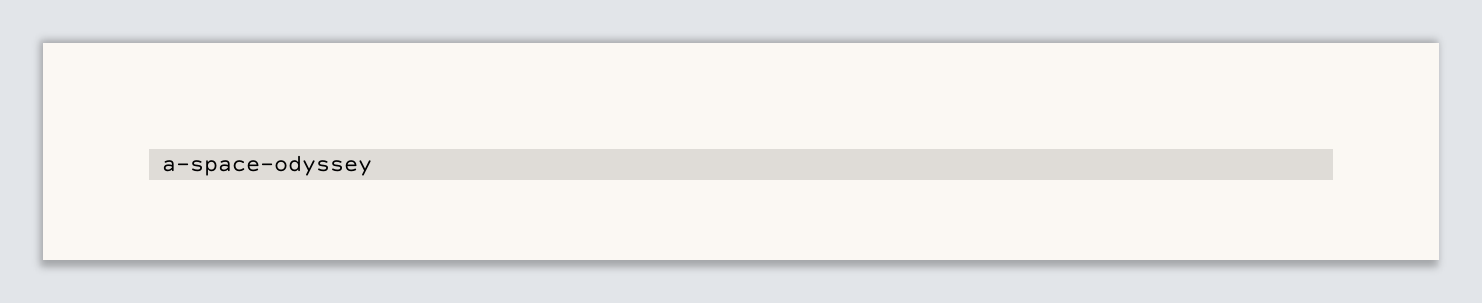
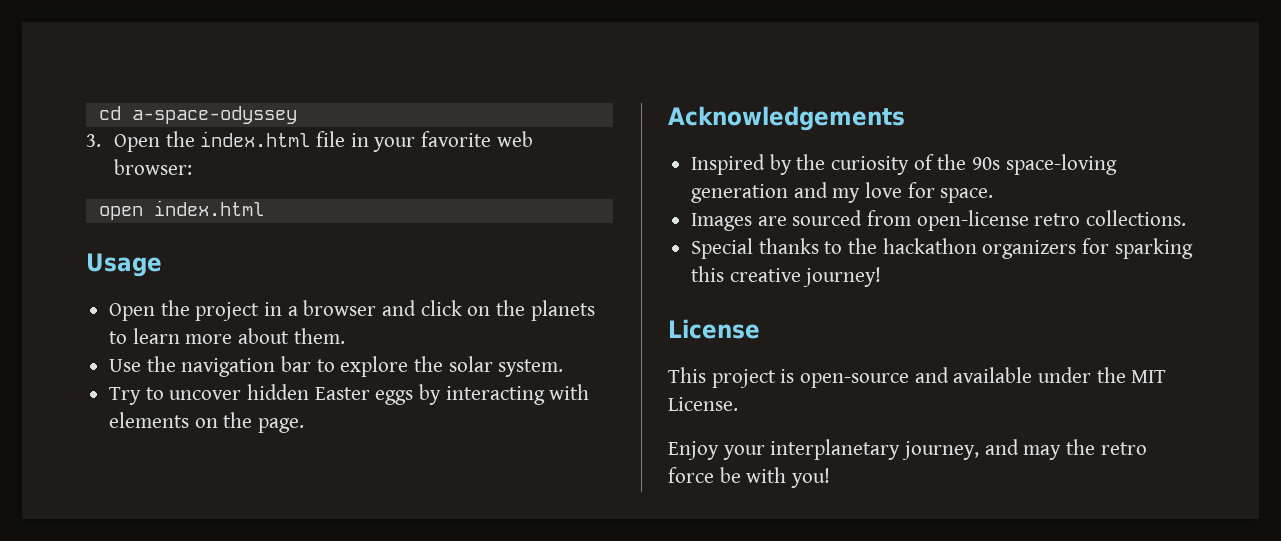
- a-space-odyssey
+ cd a-space-odyssey
+ 3. Open the index.html file in your favorite web browser:
+ open index.html
+ Usage
+ Open the project in a browser and click on the planets to learn more about them.
+ Use the navigation bar to explore the solar system.
+ Try to uncover hidden Easter eggs by interacting with elements on the page.
+ Acknowledgements
+ Inspired by the curiosity of the 90s space-loving generation and my love for space.
+ Images are sourced from open-license retro collections.
+ Special thanks to the hackathon organizers for sparking this creative journey!
+ License
+ This project is open-source and available under the MIT License.
+ Enjoy your interplanetary journey, and may the retro force be with you!

